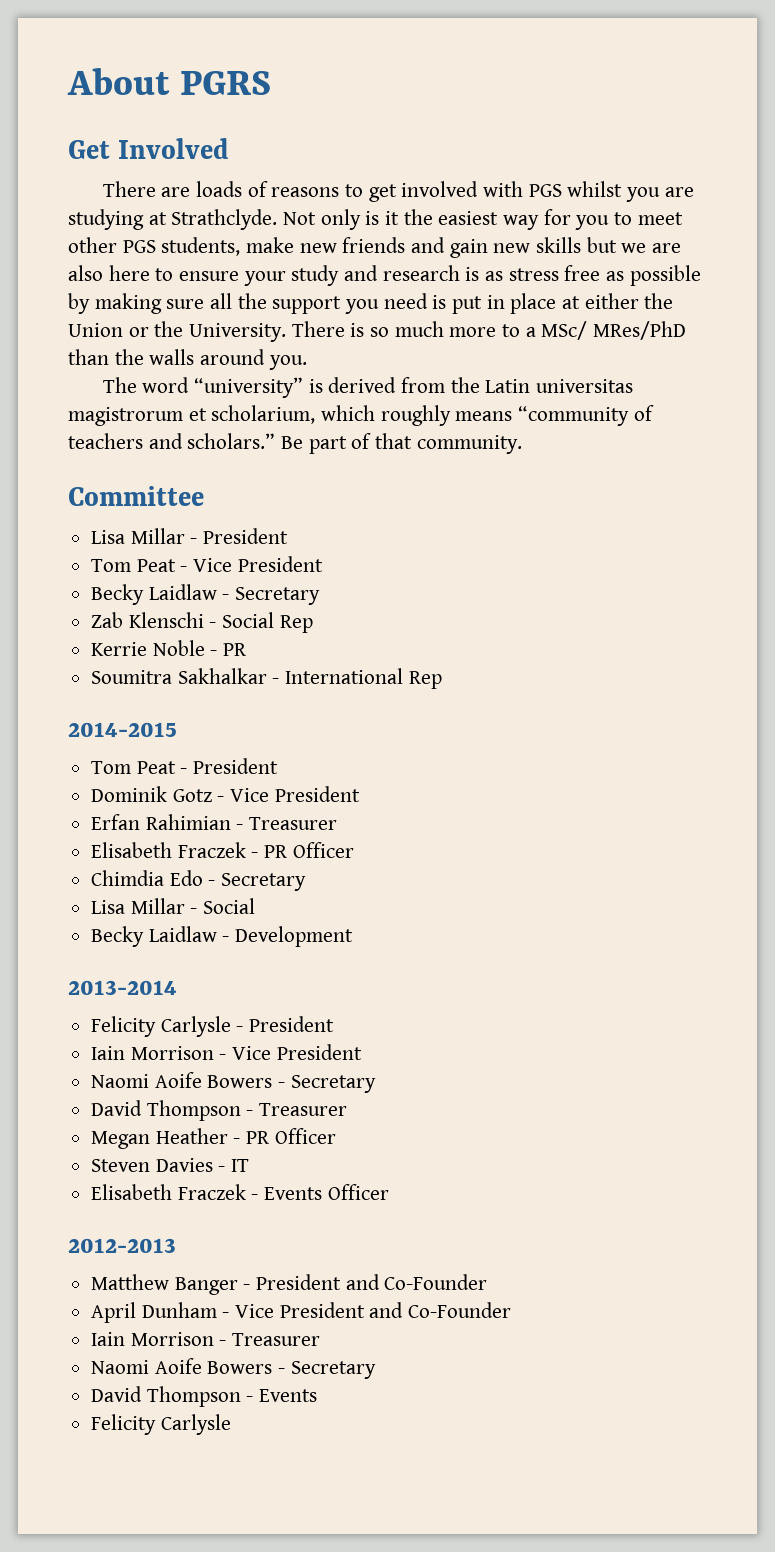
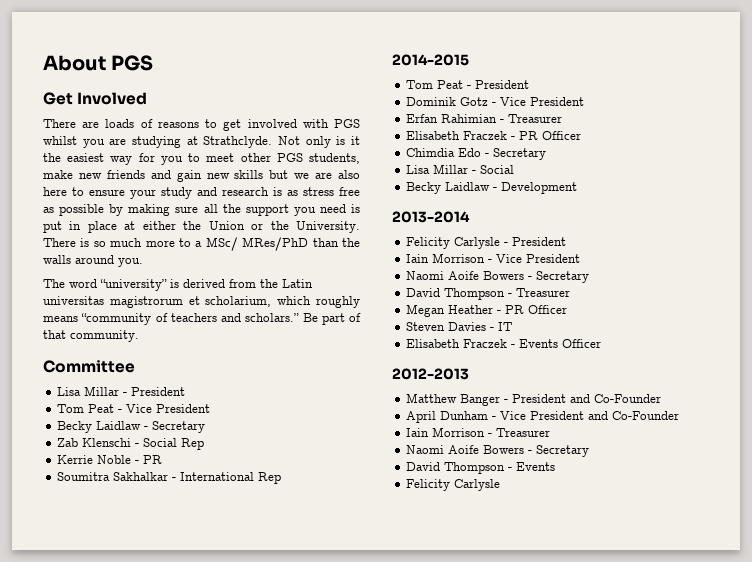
- About PGRS
+ About PGS

